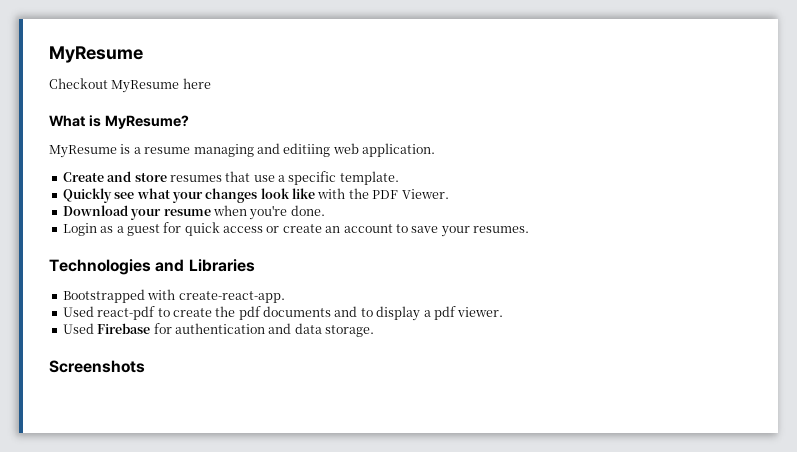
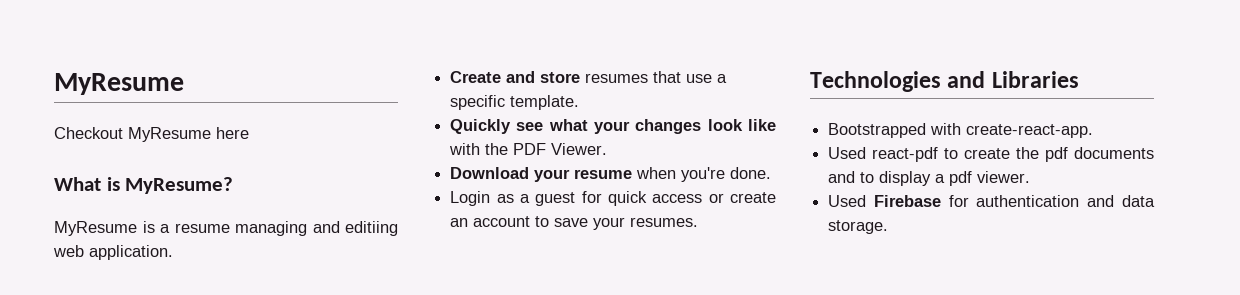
- Screenshots

